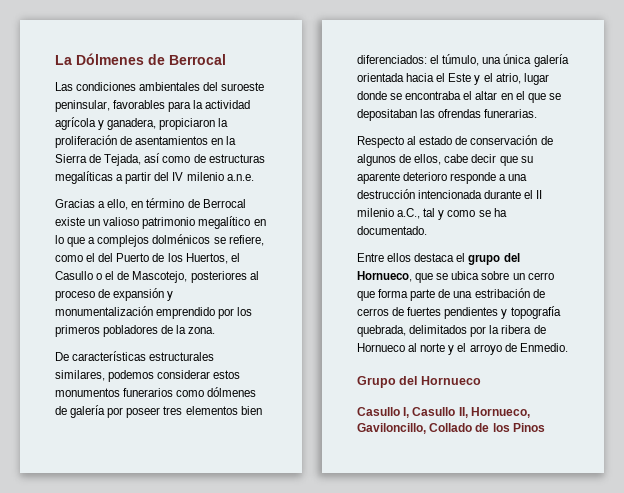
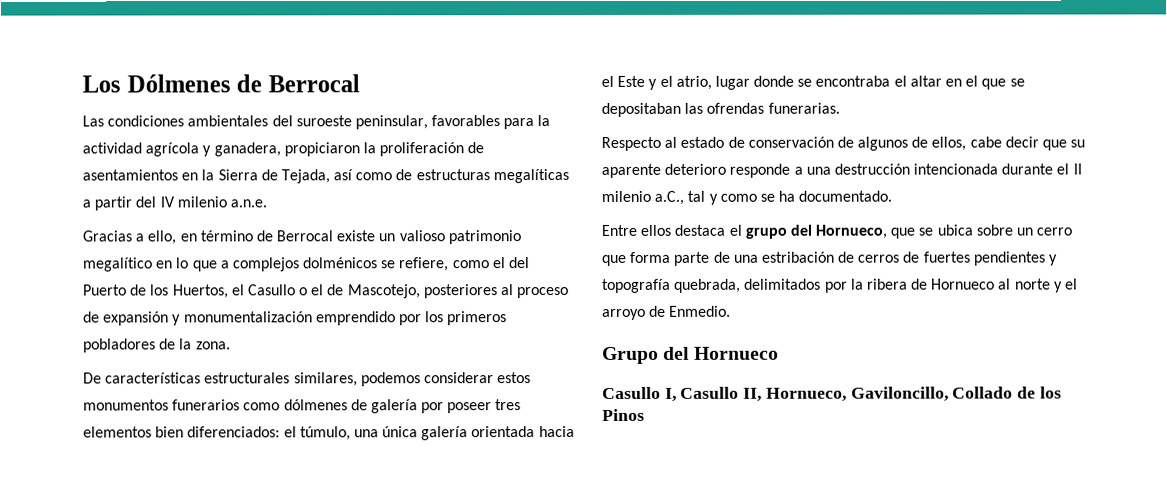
- La Dólmenes de Berrocal
+ Los Dólmenes de Berrocal

